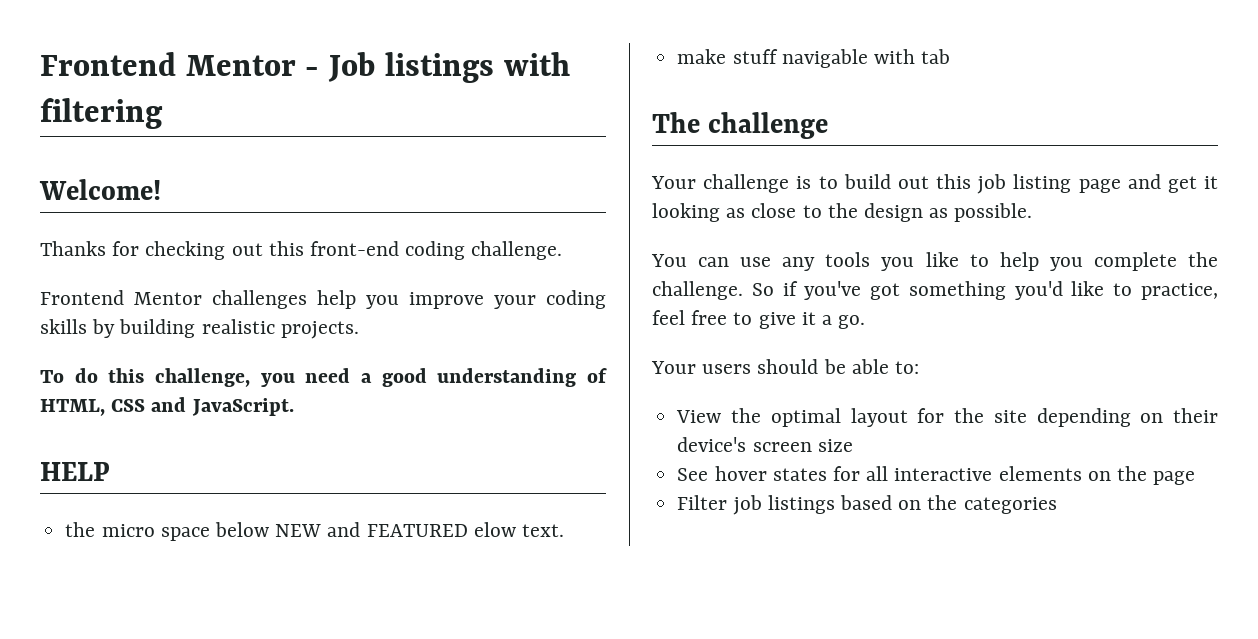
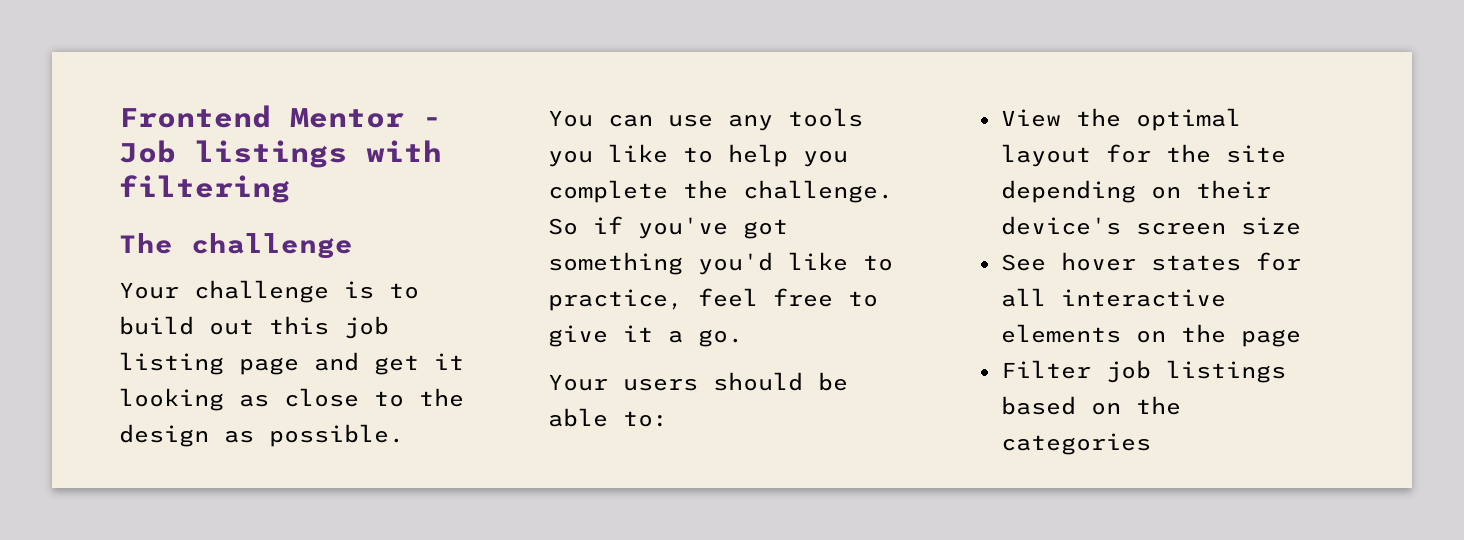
- Welcome!
- Thanks for checking out this front-end coding challenge.
- Frontend Mentor challenges help you improve your coding skills by building realistic projects.
- To do this challenge, you need a good understanding of HTML, CSS and JavaScript.
- HELP
- the micro space below NEW and FEATURED elow text.
- make stuff navigable with tab

